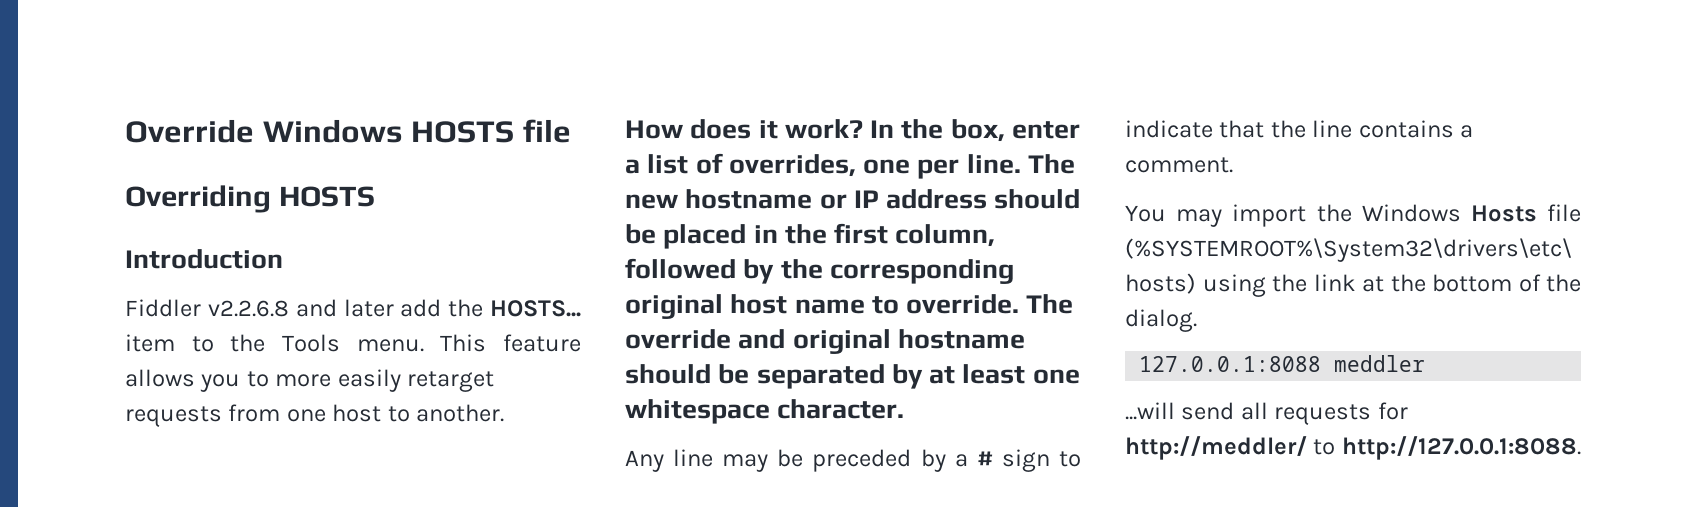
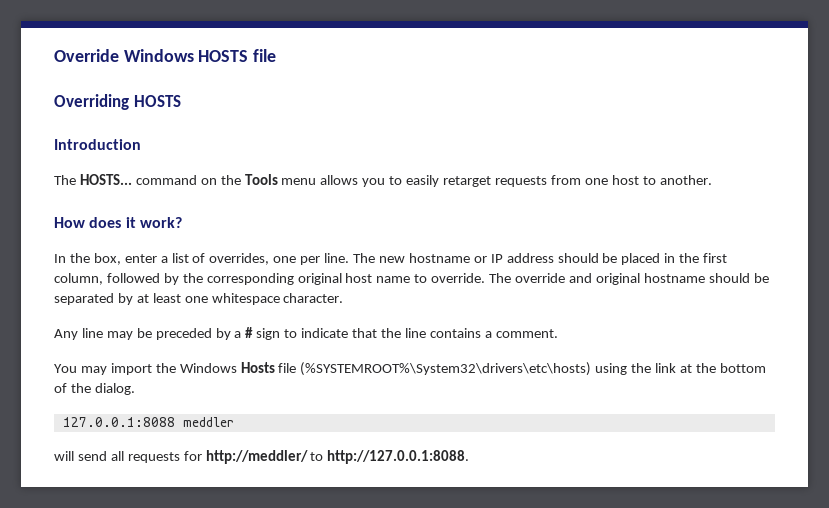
- Fiddler v2.2.6.8 and later add the HOSTS... item to the Tools menu. This feature allows you to more easily retarget requests from one host to another.
+ The HOSTS... command on the Tools menu allows you to easily retarget requests from one host to another.
- How does it work? In the box, enter a list of overrides, one per line.
+ How does it work?
+ In the box, enter a list of overrides, one per line.
- ...will send all requests for http://meddler/ to http://127.0.0.1:8088.
+ will send all requests for http://meddler/ to http://127.0.0.1:8088.

